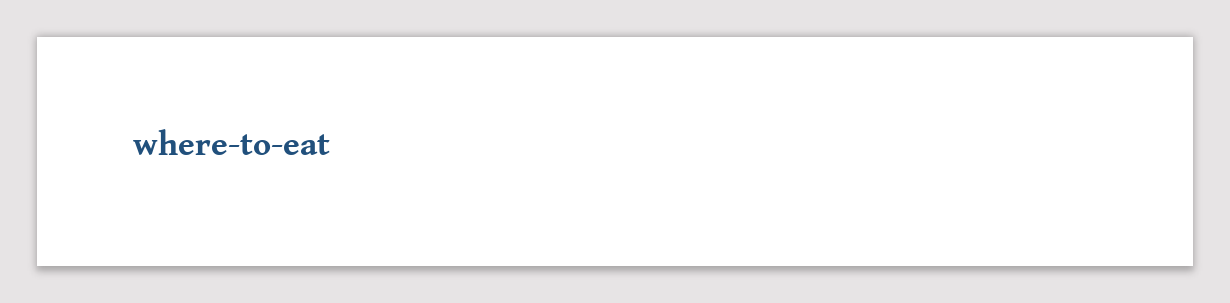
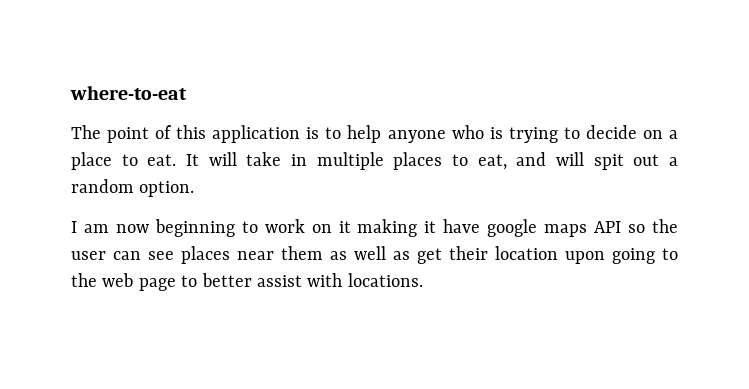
+ The point of this application is to help anyone who is trying to decide on a place to eat. It will take in multiple places to eat, and will spit out a random option.
+ I am now beginning to work on it making it have google maps API so the user can see places near them as well as get their location upon going to the web page to better assist with locations.

